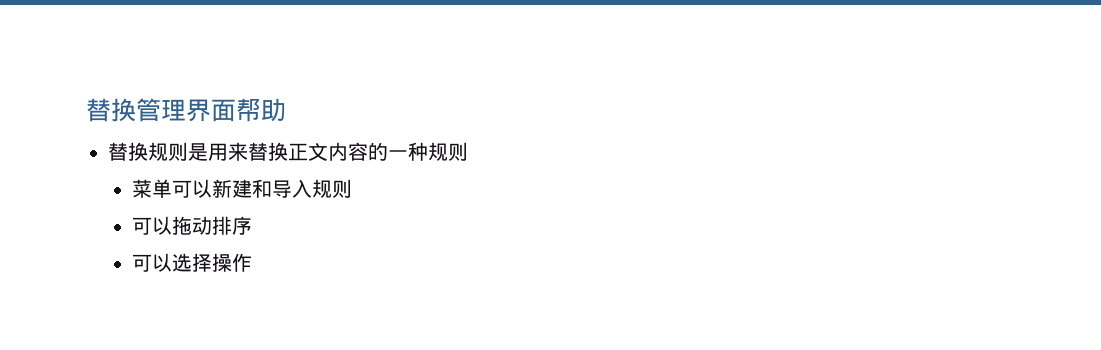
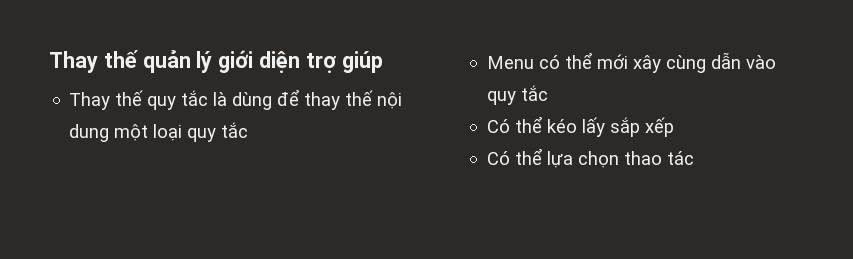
- 替换管理界面帮助
- 替换规则是用来替换正文内容的一种规则
- 菜单可以新建和导入规则
- 可以拖动排序
- 可以选择操作
+ Thay thế quản lý giới diện trợ giúp
+ Thay thế quy tắc là dùng để thay thế nội dung một loại quy tắc
+ Menu có thể mới xây cùng dẫn vào quy tắc
+ Có thể kéo lấy sắp xếp
+ Có thể lựa chọn thao tác

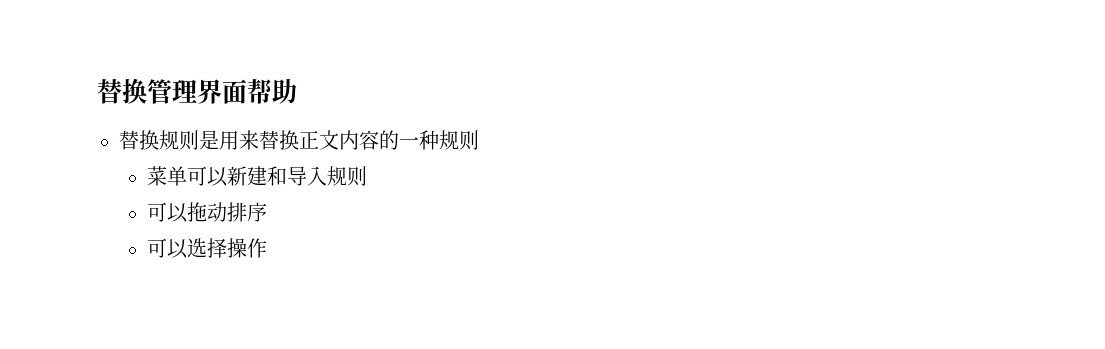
- Thay thế quản lý giới diện trợ giúp
- Thay thế quy tắc là dùng để thay thế nội dung một loại quy tắc
- Menu có thể mới xây cùng dẫn vào quy tắc
- Có thể kéo lấy sắp xếp
- Có thể lựa chọn thao tác
+ 替换管理界面帮助
+ 替换规则是用来替换正文内容的一种规则
+ 菜单可以新建和导入规则
+ 可以拖动排序
+ 可以选择操作

